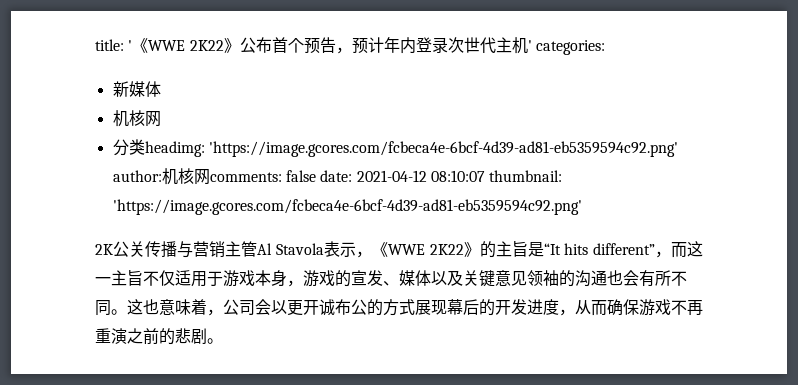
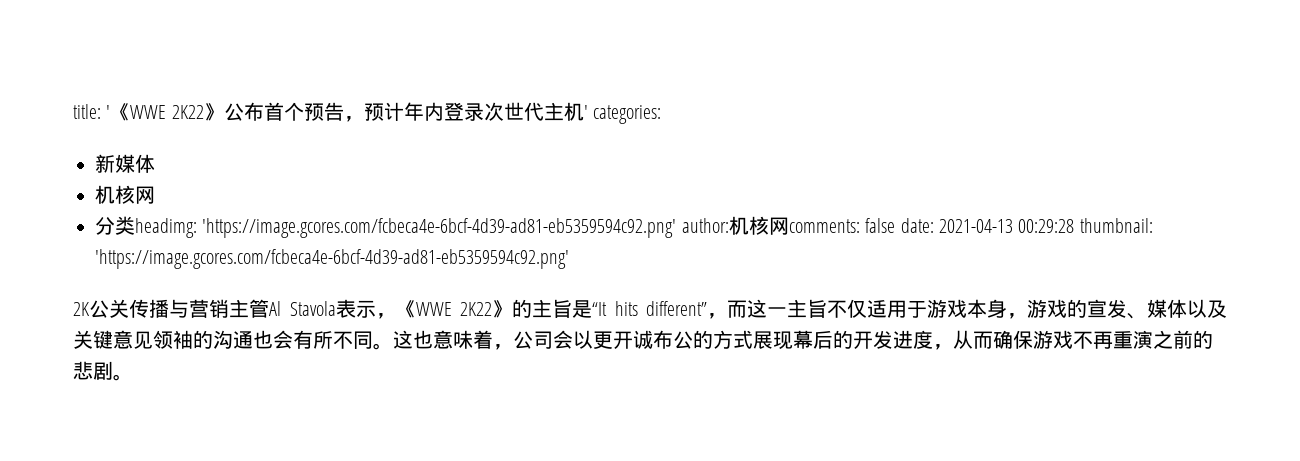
- 分类headimg: 'https://image.gcores.com/fcbeca4e-6bcf-4d39-ad81-eb5359594c92.png' author:机核网comments: false date: 2021-04-12 08:10:07 thumbnail: 'https://image.gcores.com/fcbeca4e-6bcf-4d39-ad81-eb5359594c92.png'
+ 分类headimg: 'https://image.gcores.com/fcbeca4e-6bcf-4d39-ad81-eb5359594c92.png' author:机核网comments: false date: 2021-04-13 00:29:28 thumbnail: 'https://image.gcores.com/fcbeca4e-6bcf-4d39-ad81-eb5359594c92.png'

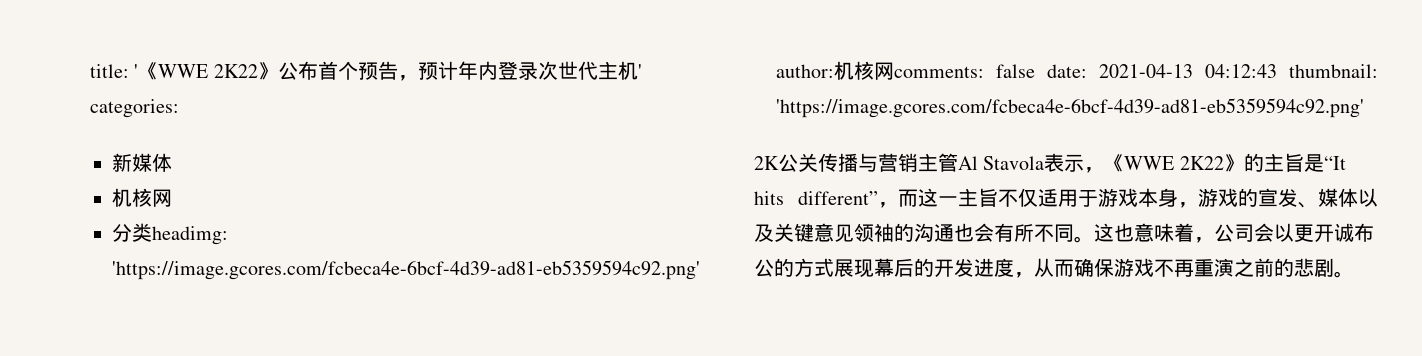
- 分类headimg: 'https://image.gcores.com/fcbeca4e-6bcf-4d39-ad81-eb5359594c92.png' author:机核网comments: false date: 2021-04-13 00:29:28 thumbnail: 'https://image.gcores.com/fcbeca4e-6bcf-4d39-ad81-eb5359594c92.png'
+ 分类headimg: 'https://image.gcores.com/fcbeca4e-6bcf-4d39-ad81-eb5359594c92.png' author:机核网comments: false date: 2021-04-13 04:12:43 thumbnail: 'https://image.gcores.com/fcbeca4e-6bcf-4d39-ad81-eb5359594c92.png'

